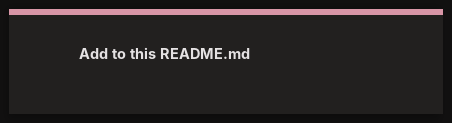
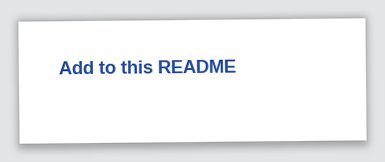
- Add to this README.md
+ Add to this README

